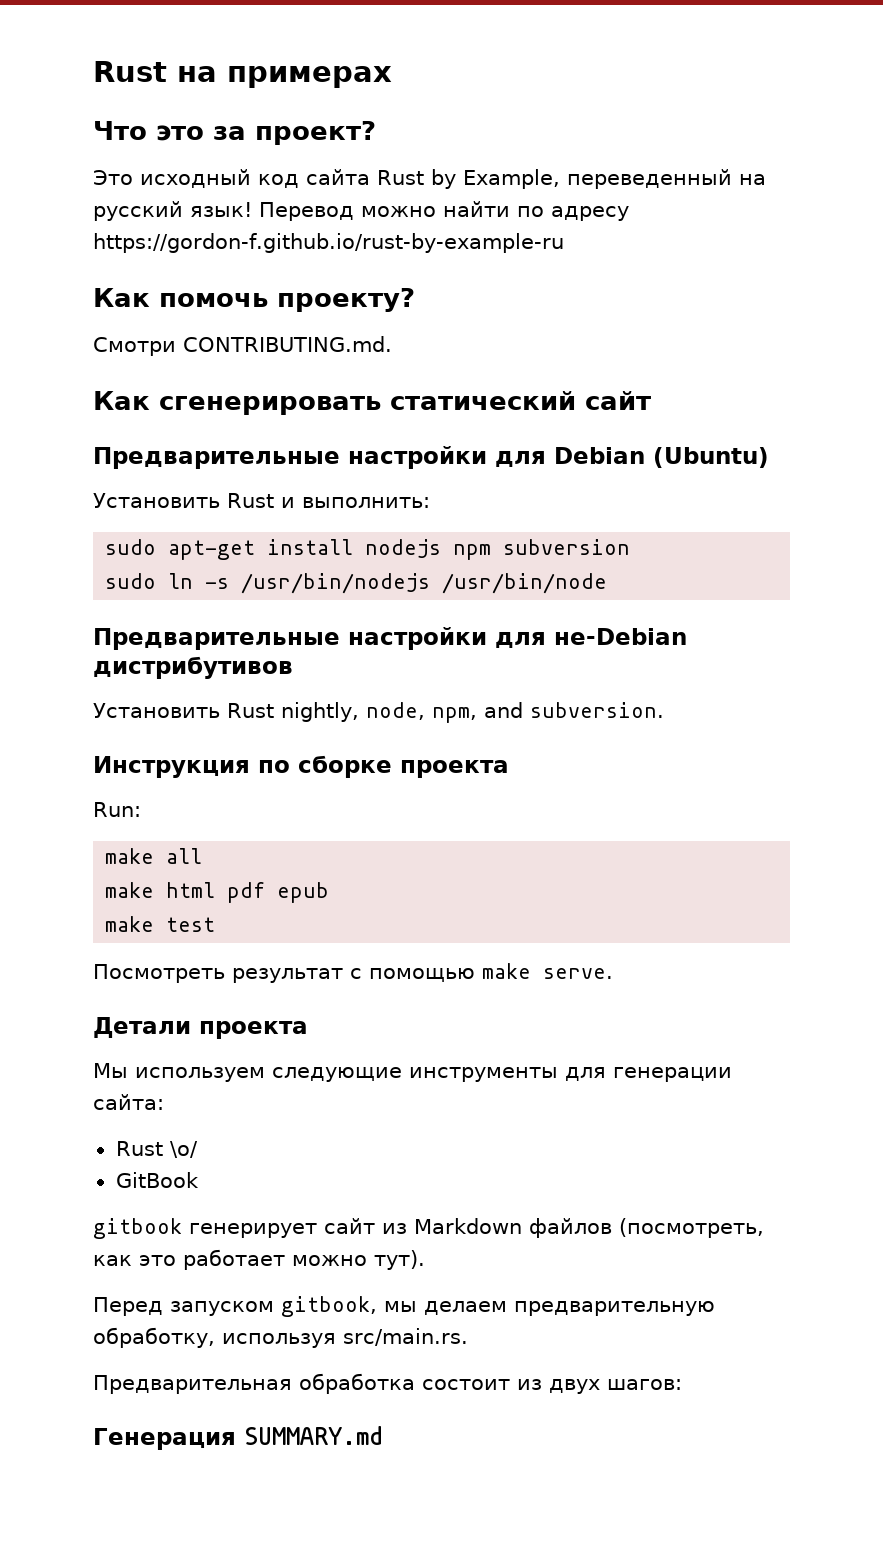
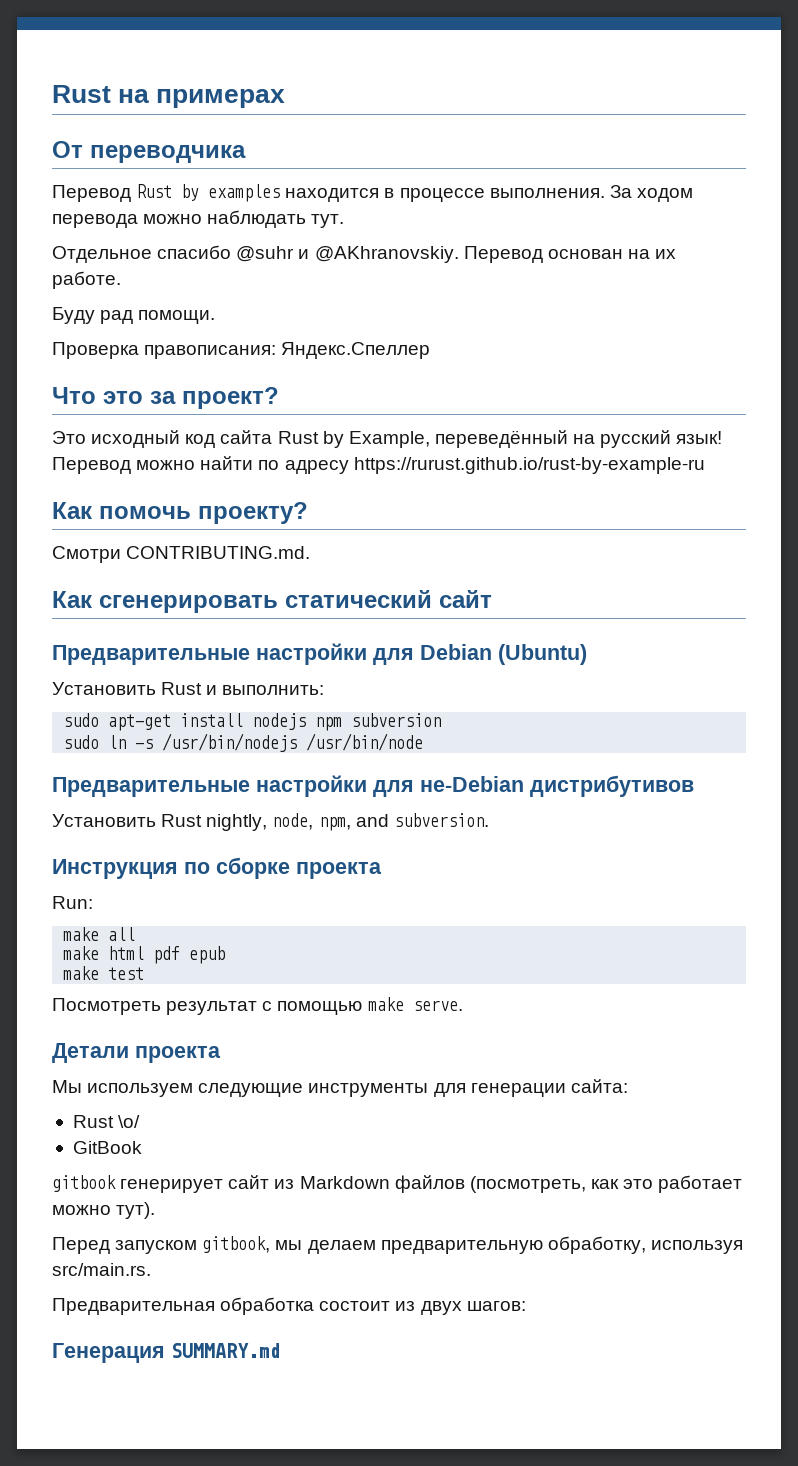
+ От переводчика
+ Перевод Rust by examples находится в процессе выполнения. За ходом перевода можно наблюдать тут.
+ Отдельное спасибо @suhr и @AKhranovskiy. Перевод основан на их работе.
+ Буду рад помощи.
+ Проверка правописания: Яндекс.Спеллер
- Это исходный код сайта Rust by Example, переведенный на русский язык!
+ Это исходный код сайта Rust by Example, переведённый на русский язык!
- Перевод можно найти по адресу https://gordon-f.github.io/rust-by-example-ru
+ Перевод можно найти по адресу https://rurust.github.io/rust-by-example-ru

